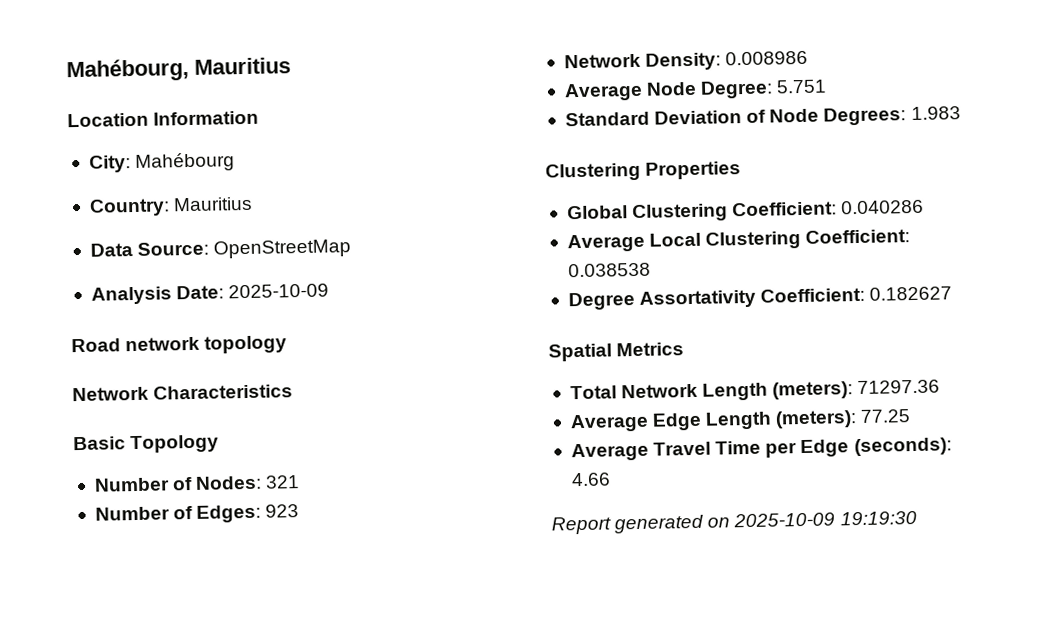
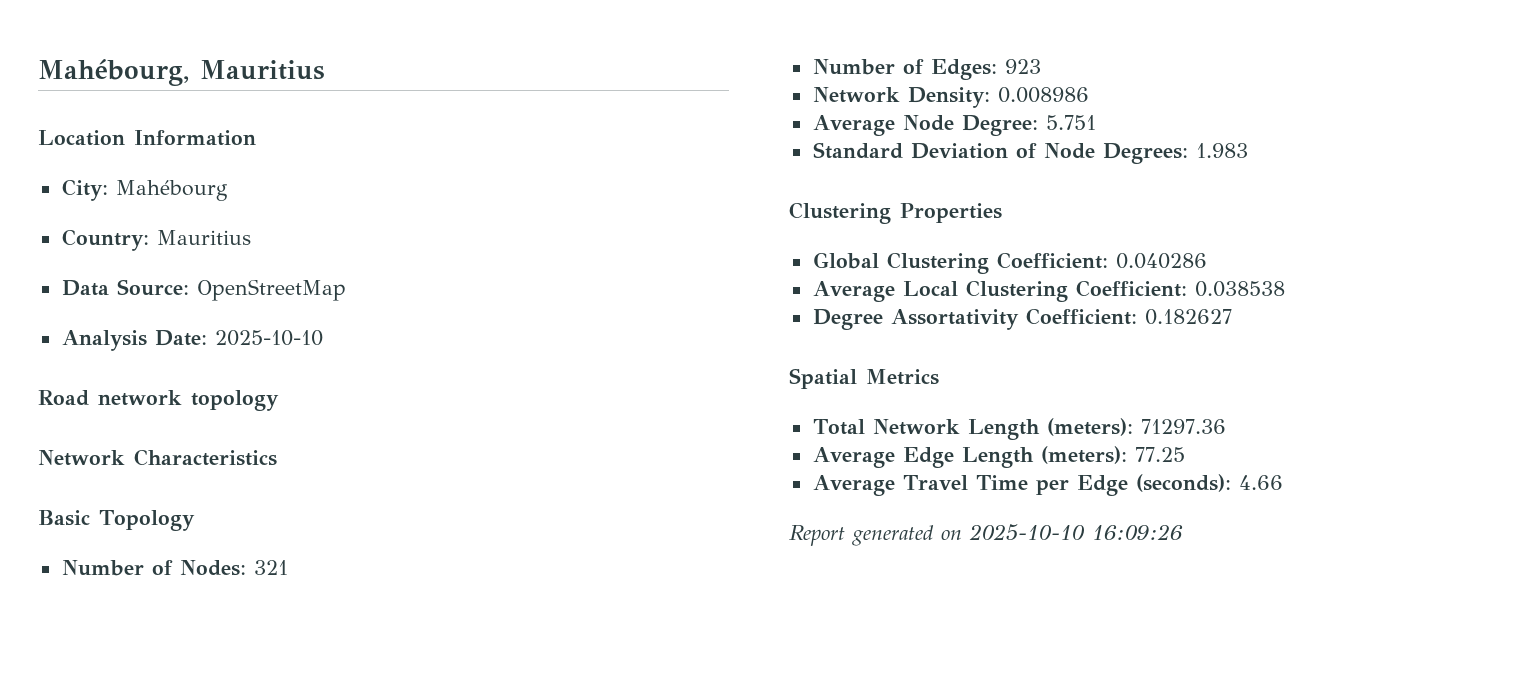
- Analysis Date: 2025-10-09
+ Analysis Date: 2025-10-10
- Report generated on 2025-10-09 19:19:30
+ Report generated on 2025-10-10 16:09:26

